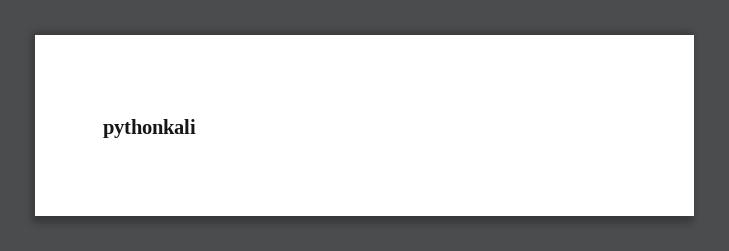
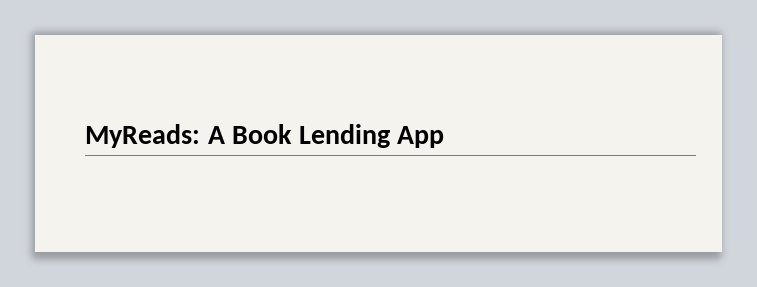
- pythonkali
+ MyReads: A Book Lending App

